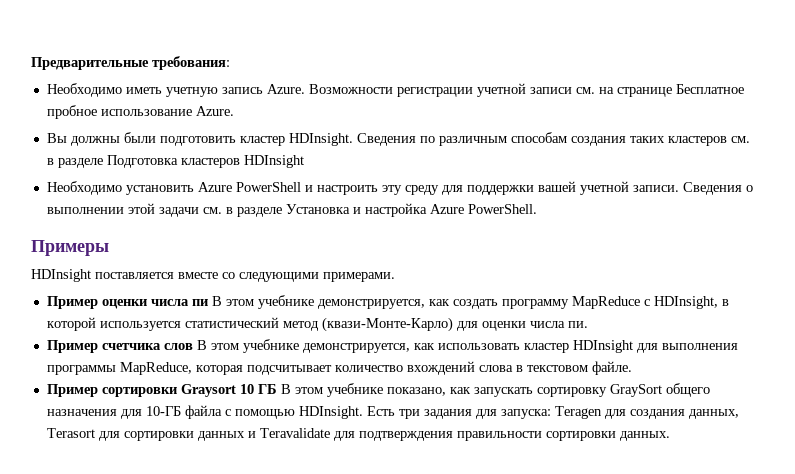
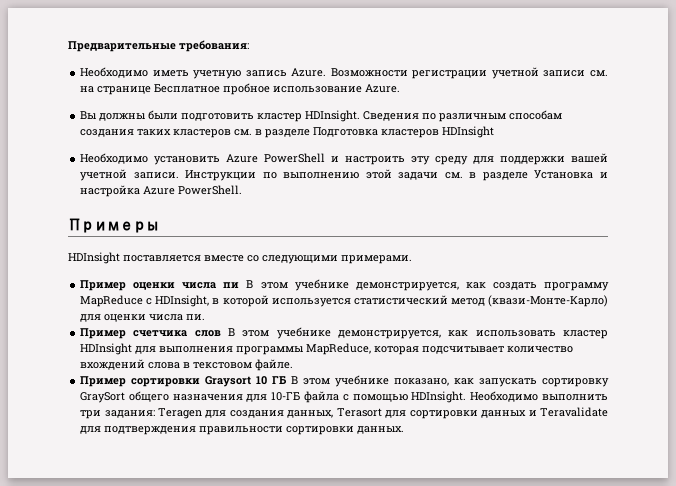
- Сведения о выполнении этой задачи см. в разделе Установка и настройка Azure PowerShell.
+ Инструкции по выполнению этой задачи см. в разделе Установка и настройка Azure PowerShell.
- Есть три задания для запуска: Teragen для создания данных, Terasort для сортировки данных и Teravalidate для подтверждения правильности сортировки данных.
+ Необходимо выполнить три задания: Teragen для создания данных, Terasort для сортировки данных и Teravalidate для подтверждения правильности сортировки данных.

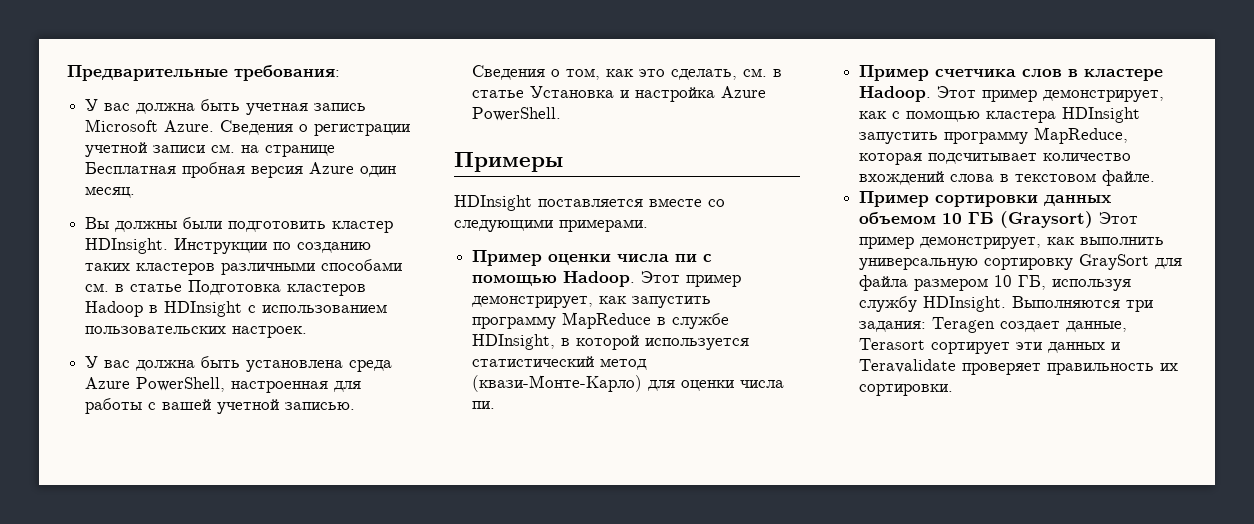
- Необходимо иметь учетную запись Azure. Возможности регистрации учетной записи см. на странице Бесплатное пробное использование Azure.
+ У вас должна быть учетная запись Microsoft Azure. Сведения о регистрации учетной записи см. на странице Бесплатная пробная версия Azure один месяц.
- Сведения по различным способам создания таких кластеров см. в разделе Подготовка кластеров HDInsight
- Необходимо установить Azure PowerShell и настроить эту среду для поддержки вашей учетной записи. Инструкции по выполнению этой задачи см. в разделе Установка и настройка Azure PowerShell.
+ Инструкции по созданию таких кластеров различными способами см. в статье Подготовка кластеров Hadoop в HDInsight с использованием пользовательских настроек.
+ У вас должна быть установлена среда Azure PowerShell, настроенная для работы с вашей учетной записью. Сведения о том, как это сделать, см. в статье Установка и настройка Azure PowerShell.
- Пример оценки числа пи В этом учебнике демонстрируется, как создать программу MapReduce с HDInsight, в которой используется статистический метод (квази-Монте-Карло) для оценки числа пи.
+ Пример оценки числа пи с помощью Hadoop. Этот пример демонстрирует, как запустить программу MapReduce в службе HDInsight, в которой используется статистический метод (квази-Монте-Карло) для оценки числа пи.
- Пример счетчика слов В этом учебнике демонстрируется, как использовать кластер HDInsight для выполнения программы MapReduce, которая подсчитывает количество вхождений слова в текстовом файле.
+ Пример счетчика слов в кластере Hadoop. Этот пример демонстрирует, как с помощью кластера HDInsight запустить программу MapReduce, которая подсчитывает количество вхождений слова в текстовом файле.
- Пример сортировки Graysort 10 ГБ В этом учебнике показано, как запускать сортировку GraySort общего назначения для 10-ГБ файла с помощью HDInsight. Необходимо выполнить три задания: Teragen для создания данных, Terasort для сортировки данных и Teravalidate для подтверждения правильности сортировки данных.
+ Пример сортировки данных объемом 10 ГБ (Graysort) Этот пример демонстрирует, как выполнить универсальную сортировку GraySort для файла размером 10 ГБ, используя службу HDInsight. Выполняются три задания: Teragen создает данные, Terasort сортирует эти данных и Teravalidate проверяет правильность их сортировки.

